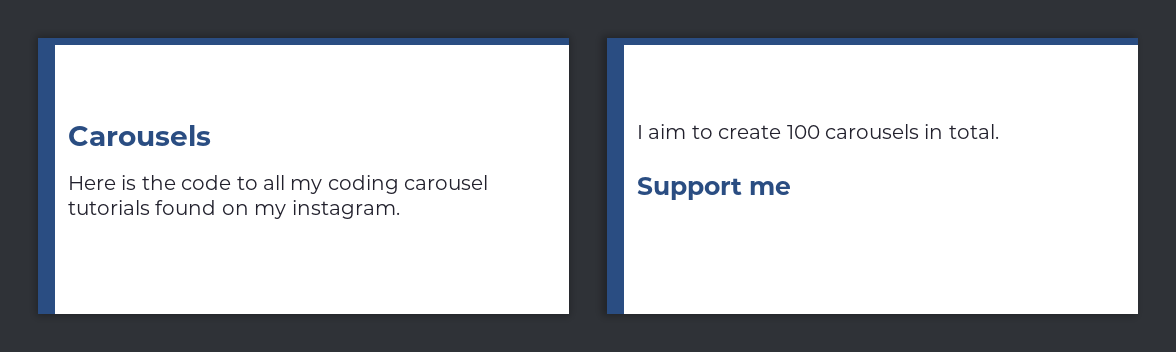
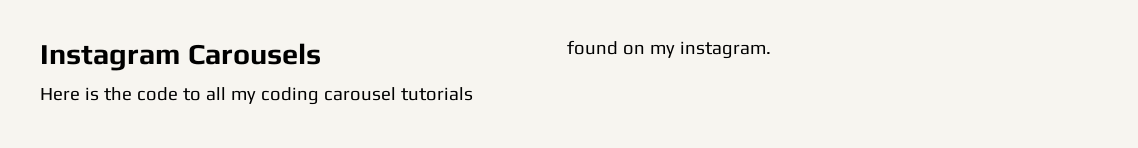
- Carousels
+ Instagram Carousels
- I aim to create 100 carousels in total.
- Support me

